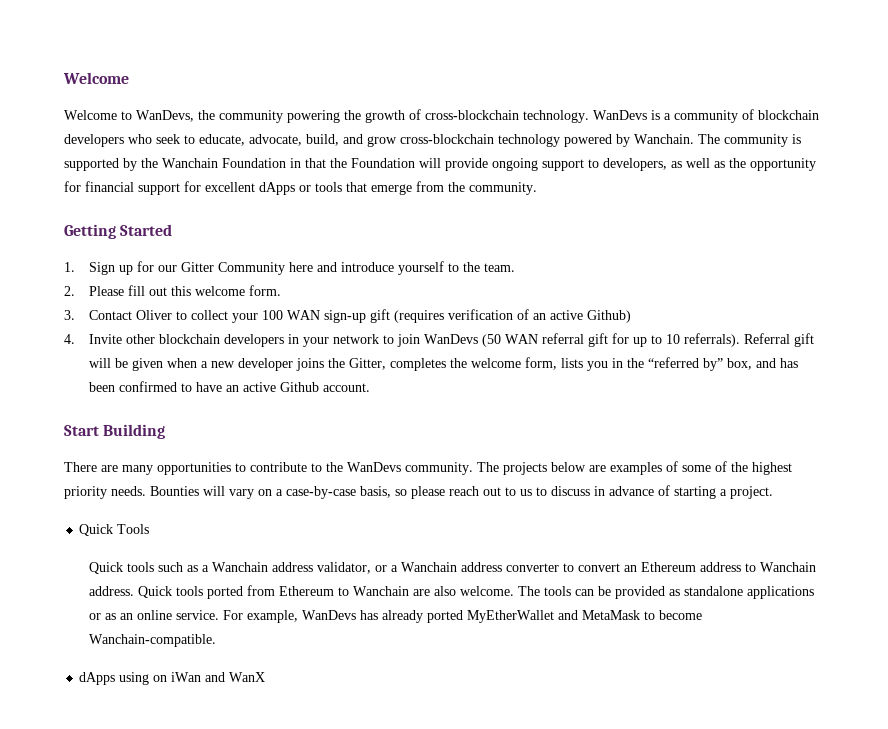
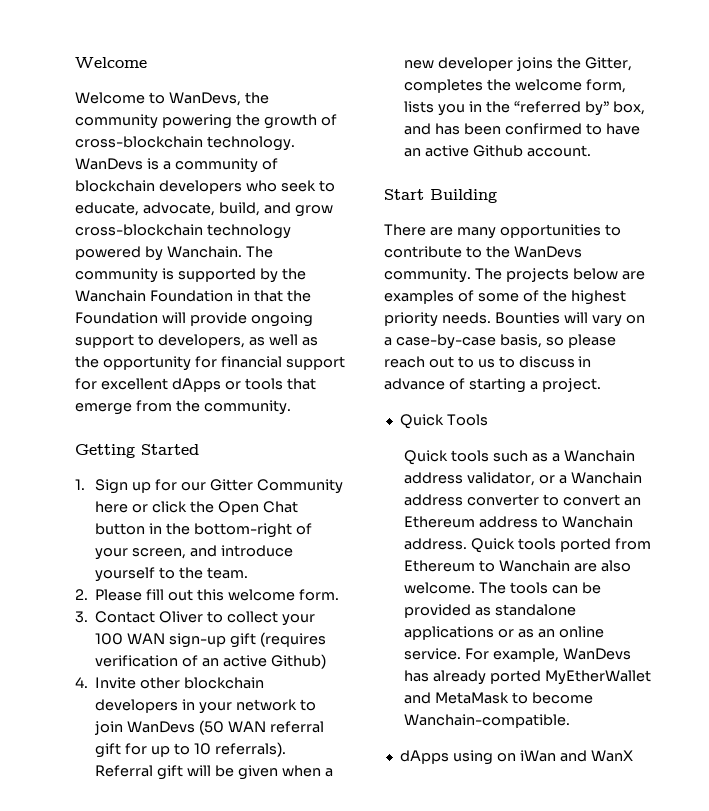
- 1. Sign up for our Gitter Community here and introduce yourself to the team.
+ 1. Sign up for our Gitter Community here or click the Open Chat button in the bottom-right of your screen, and introduce yourself to the team.

